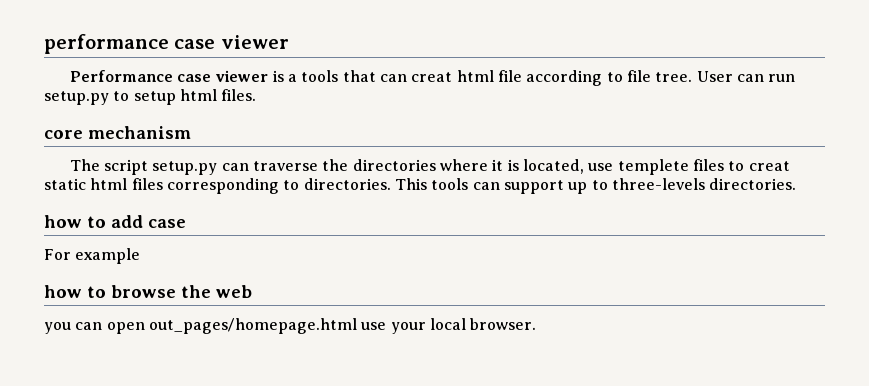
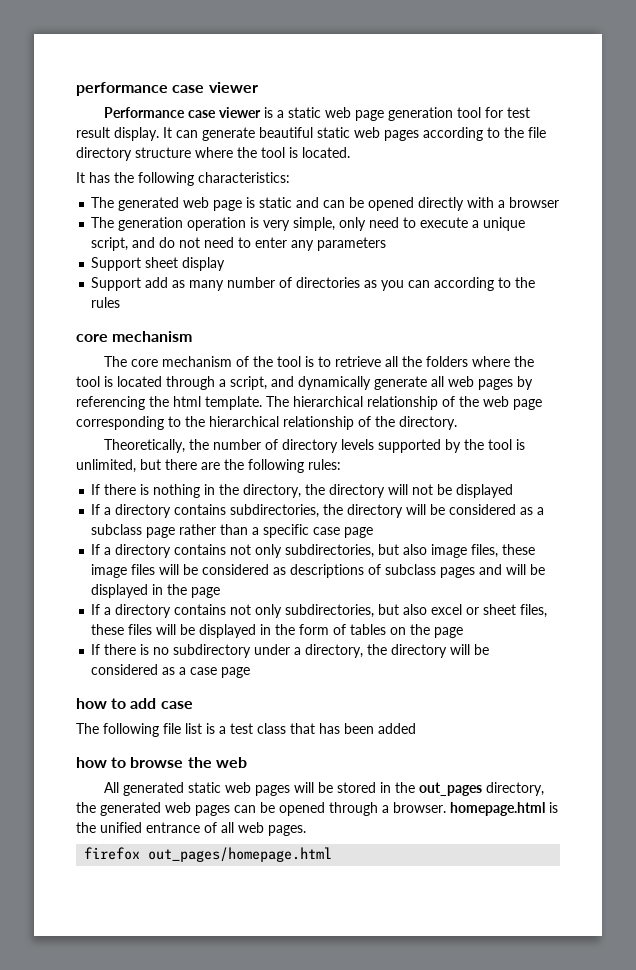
- Performance case viewer is a tools that can creat html file according to file tree. User can run setup.py to setup html files.
+ Performance case viewer is a static web page generation tool for test result display. It can generate beautiful static web pages according to the file directory structure where the tool is located.
+ It has the following characteristics:
+ The generated web page is static and can be opened directly with a browser
+ The generation operation is very simple, only need to execute a unique script, and do not need to enter any parameters
+ Support sheet display
+ Support add as many number of directories as you can according to the rules
  core mechanism
- The script setup.py can traverse the directories where it is located, use templete files to creat static html files corresponding to directories. This tools can support up to three-levels directories.
+ The core mechanism of the tool is to retrieve all the folders where the tool is located through a script, and dynamically generate all web pages by referencing the html template. The hierarchical relationship of the web page corresponding to the hierarchical relationship of the directory.
+ Theoretically, the number of directory levels supported by the tool is unlimited, but there are the following rules:
+ If there is nothing in the directory, the directory will not be displayed
+ If a directory contains subdirectories, the directory will be considered as a subclass page rather than a specific case page
+ If a directory contains not only subdirectories, but also image files, these image files will be considered as descriptions of subclass pages and will be displayed in the page
+ If a directory contains not only subdirectories, but also excel or sheet files, these files will be displayed in the form of tables on the page
+ If there is no subdirectory under a directory, the directory will be considered as a case page
  how to add case
- For example
+ The following file list is a test class that has been added
- you can open out_pages/homepage.html use your local browser.
+ All generated static web pages will be stored in the out_pages directory, the generated web pages can be opened through a browser. homepage.html is the unified entrance of all web pages.
+ firefox out_pages/homepage.html

